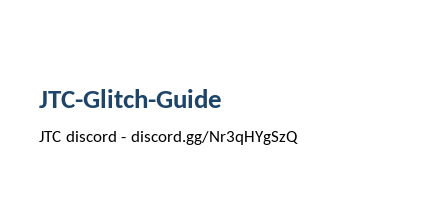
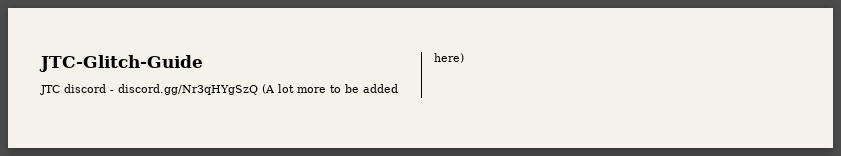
- JTC discord - discord.gg/Nr3qHYgSzQ
+ JTC discord - discord.gg/Nr3qHYgSzQ (A lot more to be added here)

